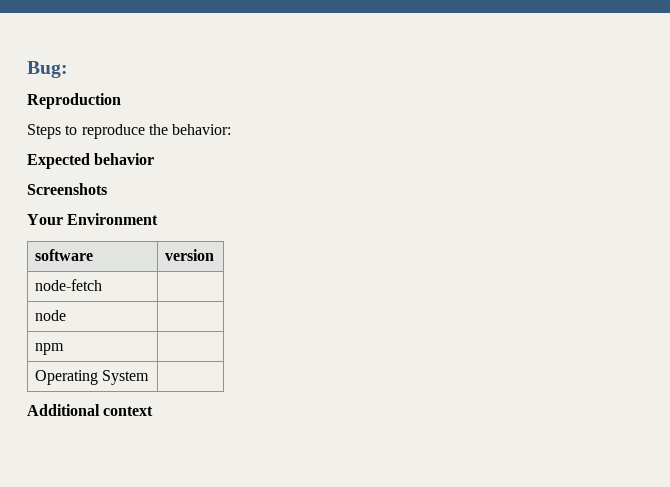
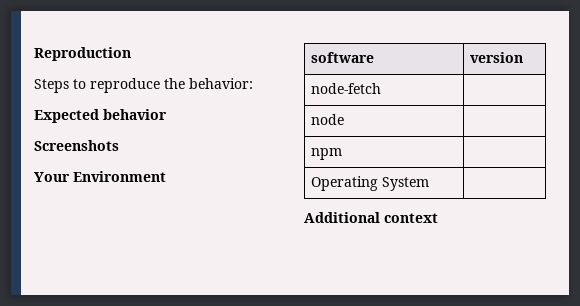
- Bug:

